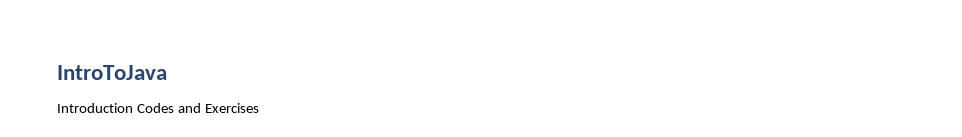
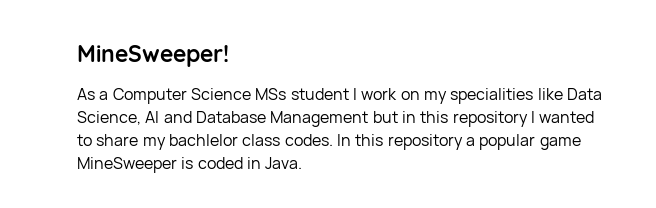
- IntroToJava
- Introduction Codes and Exercises
+ MineSweeper!
+ As a Computer Science MSs student I work on my specialities like Data Science, AI and Database Management but in this repository I wanted to share my bachlelor class codes. In this repository a popular game MineSweeper is coded in Java.

